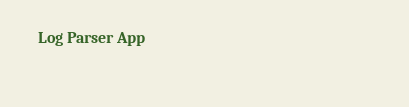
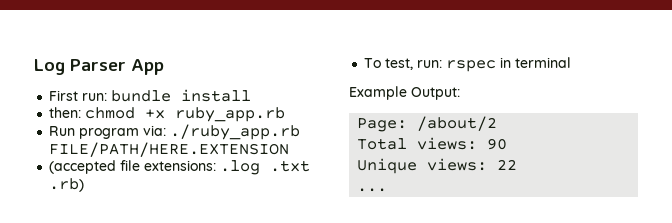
+ First run: bundle install
+ then: chmod +x ruby_app.rb
+ Run program via: ./ruby_app.rb FILE/PATH/HERE.EXTENSION
+ (accepted file extensions: .log .txt .rb)
+ To test, run: rspec in terminal
+ Example Output:
+ Page: /about/2
+ Total views: 90
+ Unique views: 22
+ ...

